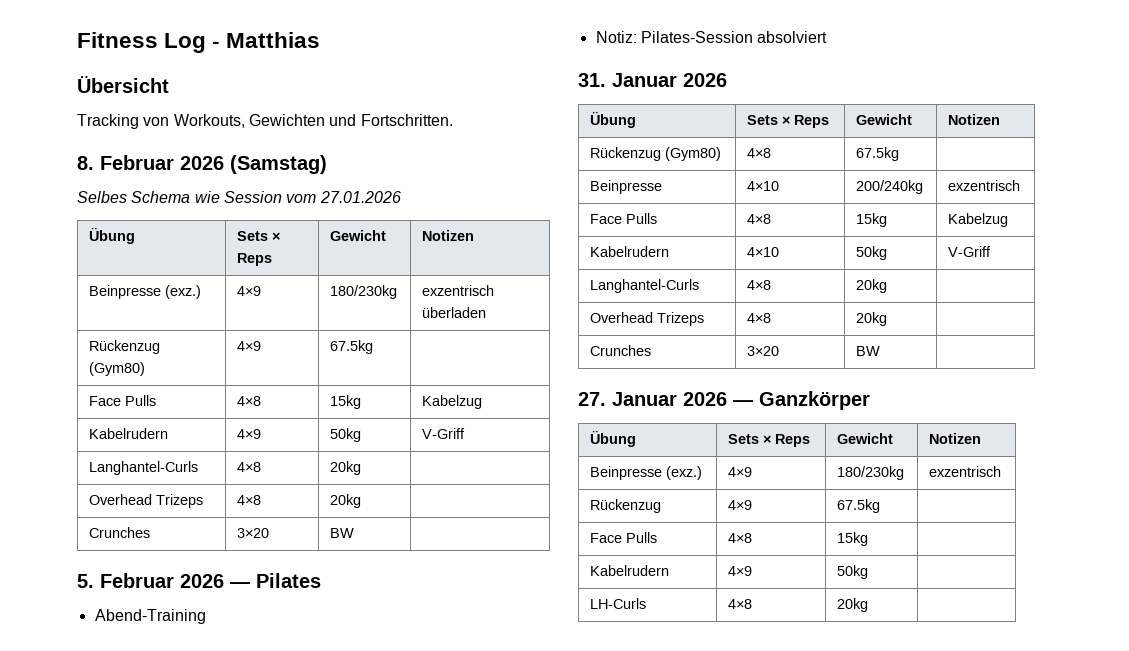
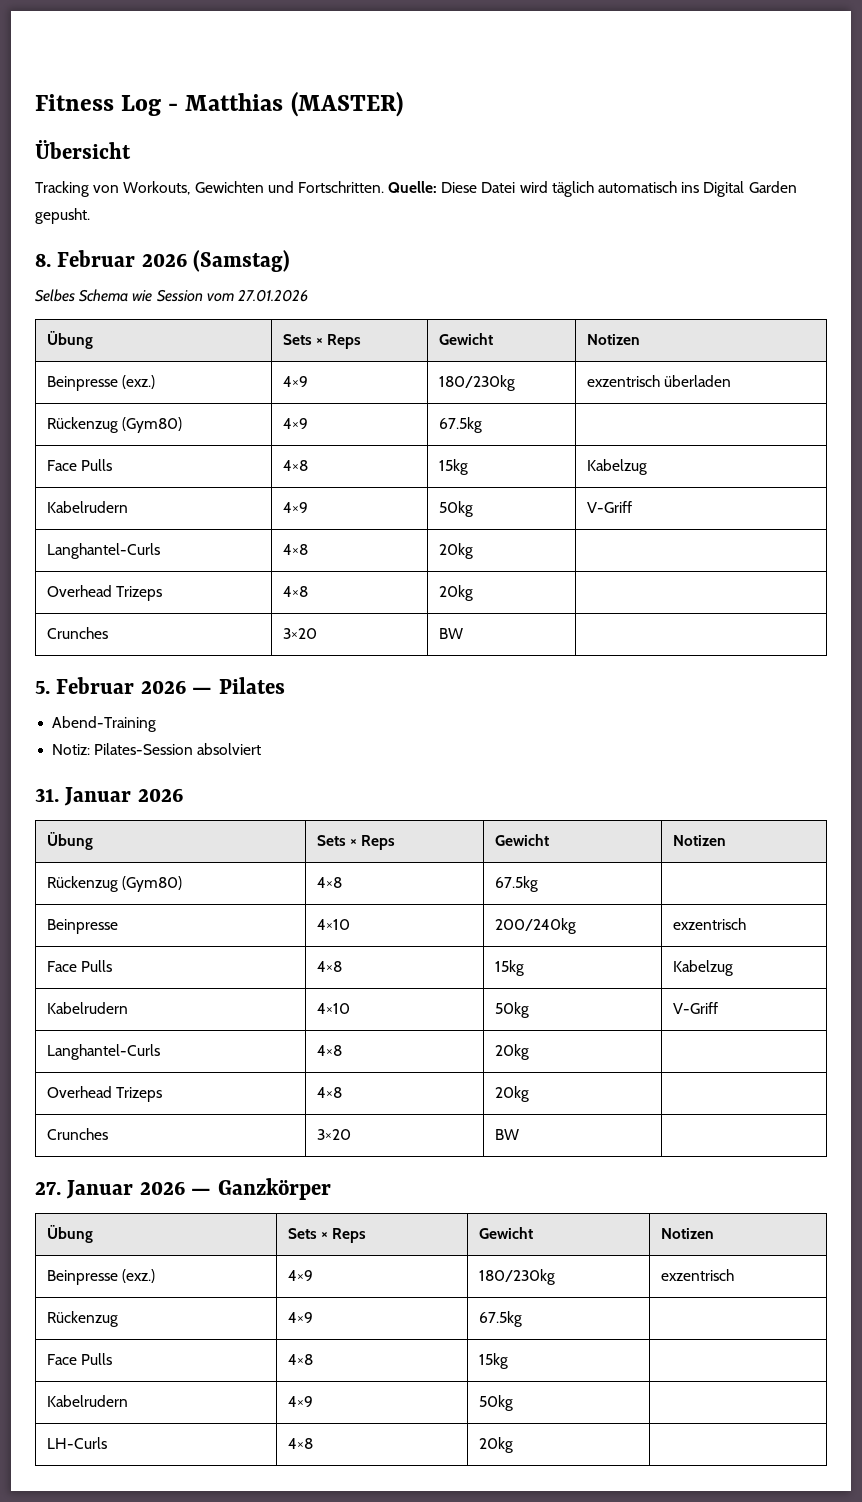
- Fitness Log - Matthias
+ Fitness Log - Matthias (MASTER)
+ Quelle: Diese Datei wird täglich automatisch ins Digital Garden gepusht.

